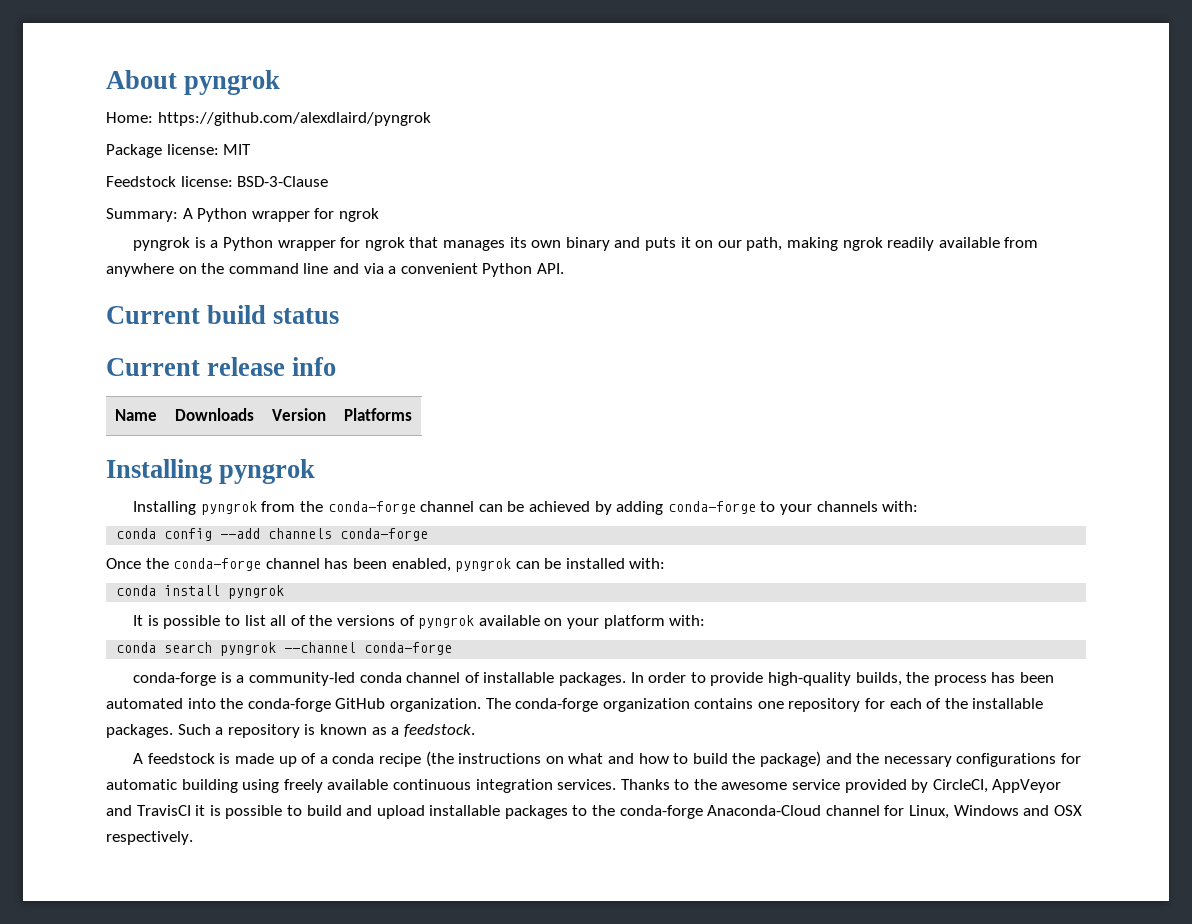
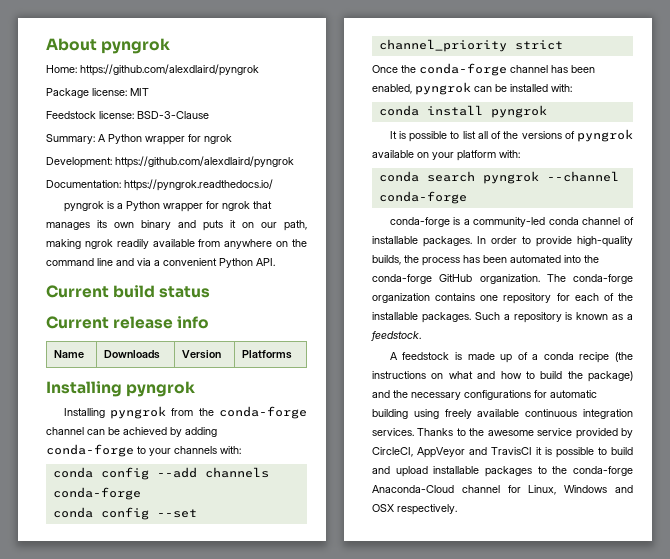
+ Development: https://github.com/alexdlaird/pyngrok
+ Documentation: https://pyngrok.readthedocs.io/
+ conda config --set channel_priority strict

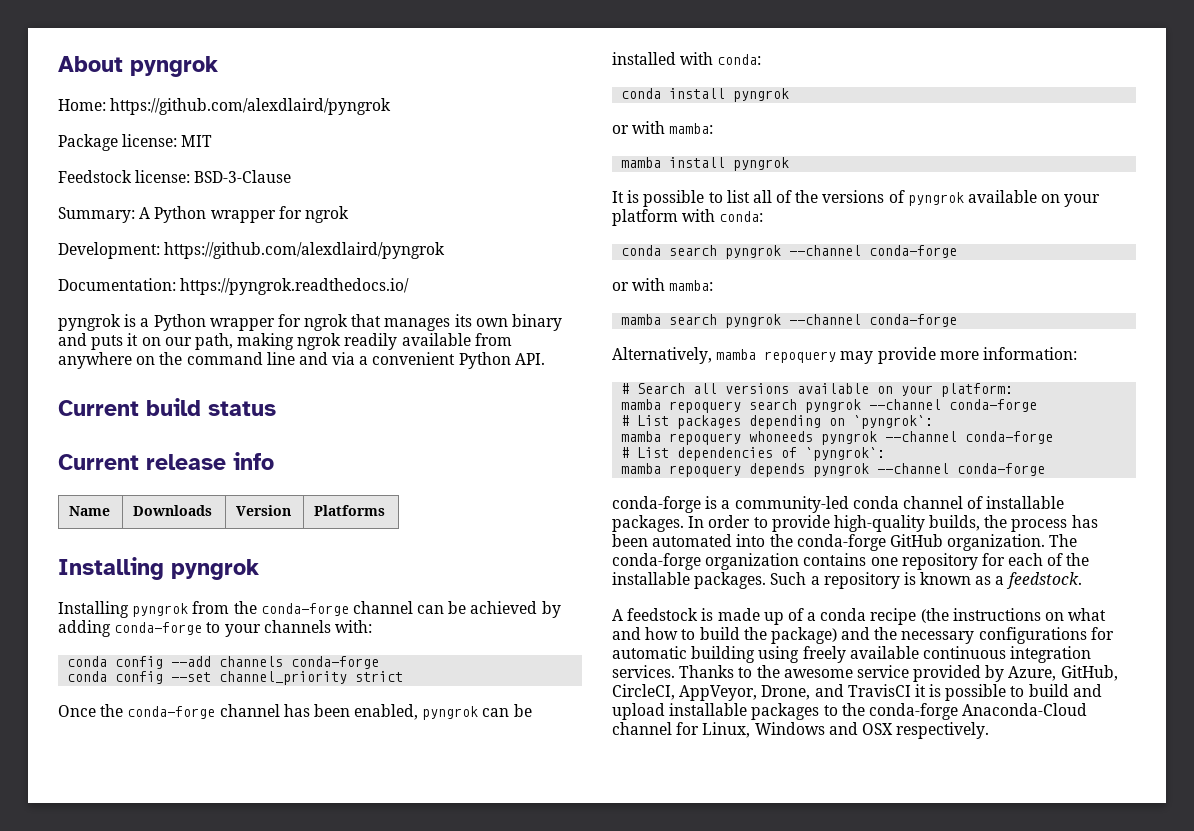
- Once the conda-forge channel has been enabled, pyngrok can be installed with:
+ Once the conda-forge channel has been enabled, pyngrok can be installed with conda:
  conda install pyngrok
+ or with mamba:
+ mamba install pyngrok
- It is possible to list all of the versions of pyngrok available on your platform with:
+ It is possible to list all of the versions of pyngrok available on your platform with conda:
  conda search pyngrok --channel conda-forge
+ or with mamba:
+ mamba search pyngrok --channel conda-forge
+ Alternatively, mamba repoquery may provide more information:
+ # Search all versions available on your platform:
+ mamba repoquery search pyngrok --channel conda-forge
+ # List packages depending on `pyngrok`:
+ mamba repoquery whoneeds pyngrok --channel conda-forge
+ # List dependencies of `pyngrok`:
+ mamba repoquery depends pyngrok --channel conda-forge
- Thanks to the awesome service provided by CircleCI, AppVeyor and TravisCI it is possible to build and upload installable packages to the conda-forge Anaconda-Cloud channel for Linux, Windows and OSX respectively.
+ Thanks to the awesome service provided by Azure, GitHub, CircleCI, AppVeyor, Drone, and TravisCI it is possible to build and upload installable packages to the conda-forge Anaconda-Cloud channel for Linux, Windows and OSX respectively.

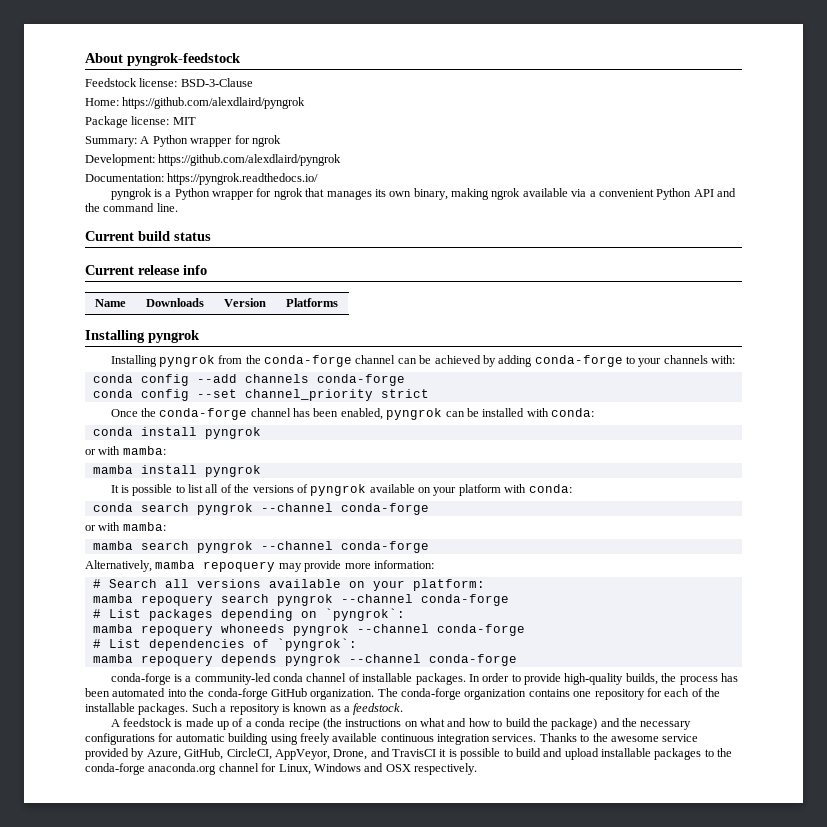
- About pyngrok
+ About pyngrok-feedstock
+ Feedstock license: BSD-3-Clause
- Feedstock license: BSD-3-Clause
- pyngrok is a Python wrapper for ngrok that manages its own binary and puts it on our path, making ngrok readily available from anywhere on the command line and via a convenient Python API.
+ pyngrok is a Python wrapper for ngrok that manages its own binary, making ngrok available via a convenient Python API and the command line.
- Thanks to the awesome service provided by Azure, GitHub, CircleCI, AppVeyor, Drone, and TravisCI it is possible to build and upload installable packages to the conda-forge Anaconda-Cloud channel for Linux, Windows and OSX respectively.
+ Thanks to the awesome service provided by Azure, GitHub, CircleCI, AppVeyor, Drone, and TravisCI it is possible to build and upload installable packages to the conda-forge anaconda.org channel for Linux, Windows and OSX respectively.

